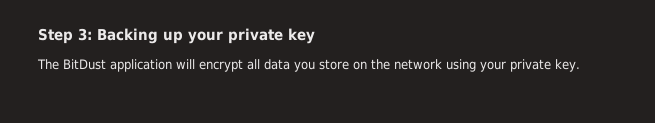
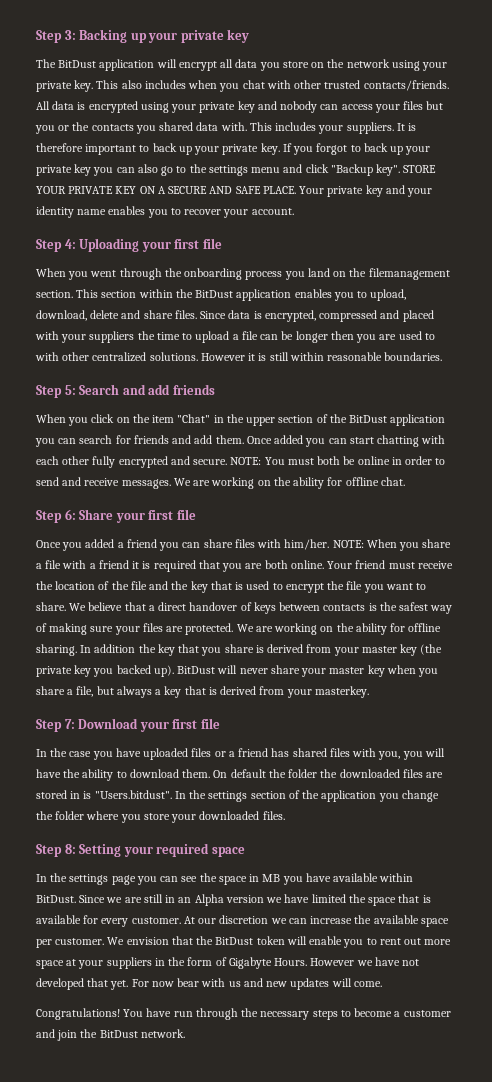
+ This also includes when you chat with other trusted contacts/friends. All data is encrypted using your private key and nobody can access your files but you or the contacts you shared data with. This includes your suppliers. It is therefore important to back up your private key. If you forgot to back up your private key you can also go to the settings menu and click "Backup key". STORE YOUR PRIVATE KEY ON A SECURE AND SAFE PLACE. Your private key and your identity name enables you to recover your account.
+ Step 4: Uploading your first file
+ When you went through the onboarding process you land on the filemanagement section. This section within the BitDust application enables you to upload, download, delete and share files. Since data is encrypted, compressed and placed with your suppliers the time to upload a file can be longer then you are used to with other centralized solutions. However it is still within reasonable boundaries.
+ Step 5: Search and add friends
+ When you click on the item "Chat" in the upper section of the BitDust application you can search for friends and add them. Once added you can start chatting with each other fully encrypted and secure. NOTE: You must both be online in order to send and receive messages. We are working on the ability for offline chat.
+ Step 6: Share your first file
+ Once you added a friend you can share files with him/her. NOTE: When you share a file with a friend it is required that you are both online. Your friend must receive the location of the file and the key that is used to encrypt the file you want to share. We believe that a direct handover of keys between contacts is the safest way of making sure your files are protected. We are working on the ability for offline sharing. In addition the key that you share is derived from your master key (the private key you backed up). BitDust will never share your master key when you share a file, but always a key that is derived from your masterkey.
+ Step 7: Download your first file
+ In the case you have uploaded files or a friend has shared files with you, you will have the ability to download them. On default the folder the downloaded files are stored in is "Users.bitdust". In the settings section of the application you change the folder where you store your downloaded files.
+ Step 8: Setting your required space
+ In the settings page you can see the space in MB you have available within BitDust. Since we are still in an Alpha version we have limited the space that is available for every customer. At our discretion we can increase the available space per customer. We envision that the BitDust token will enable you to rent out more space at your suppliers in the form of Gigabyte Hours. However we have not developed that yet. For now bear with us and new updates will come.
+ Congratulations! You have run through the necessary steps to become a customer and join the BitDust network.

